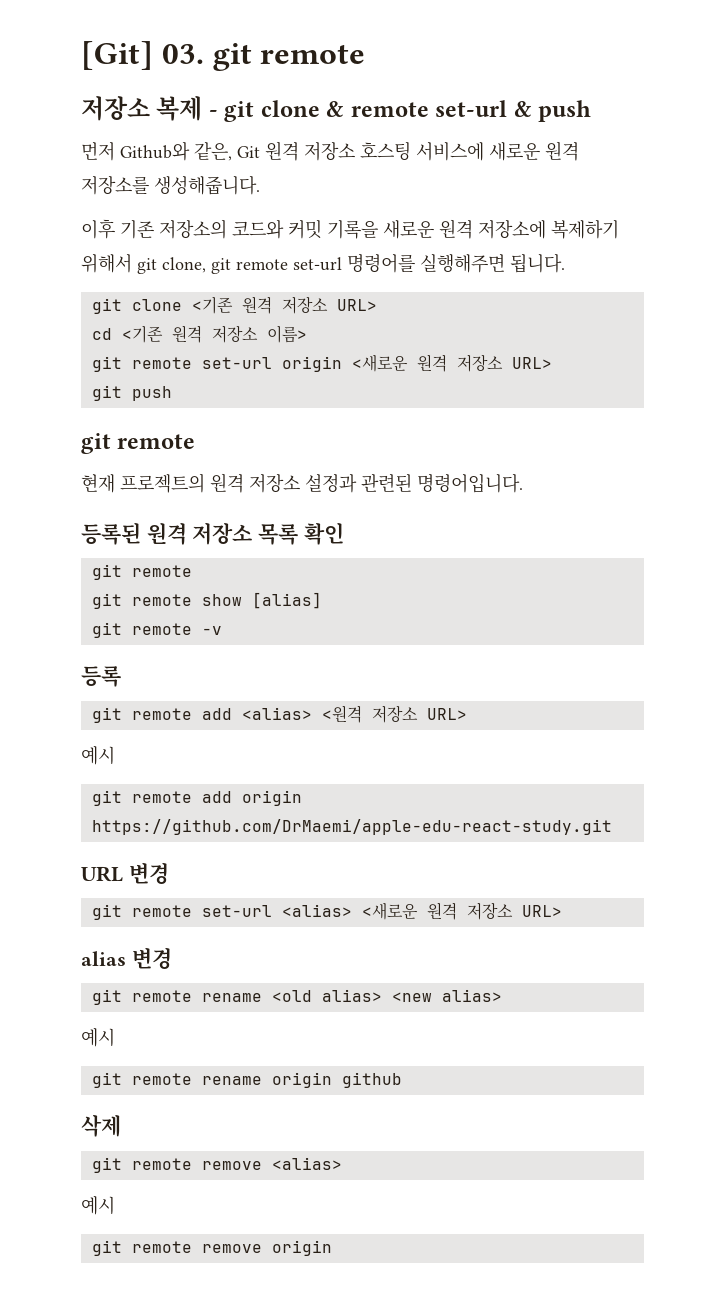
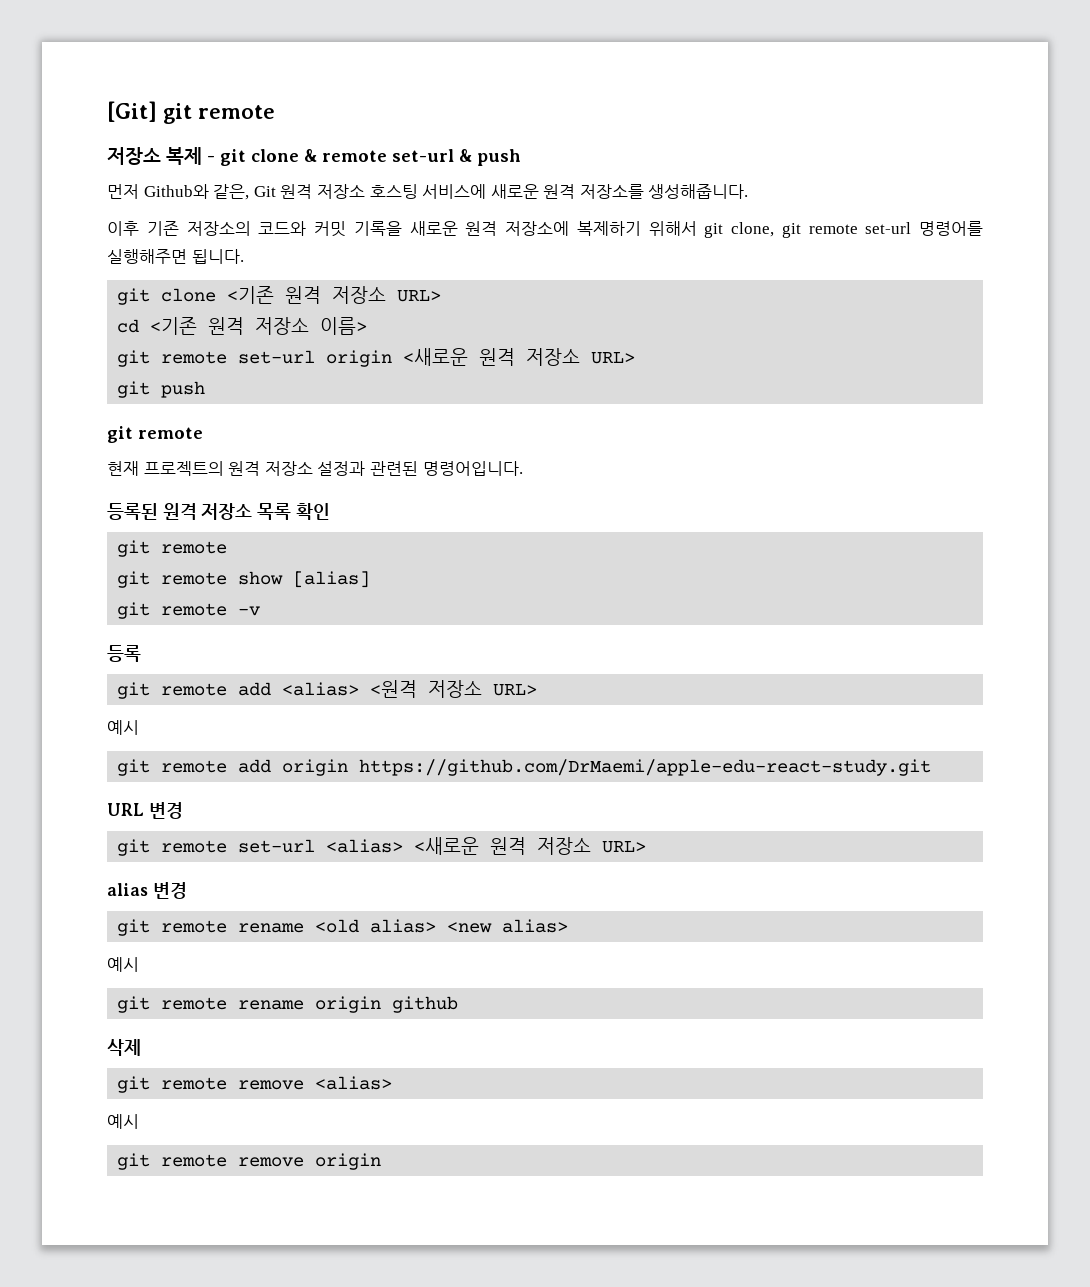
- [Git] 03. git remote
+ [Git] git remote

